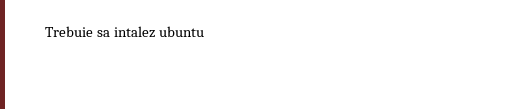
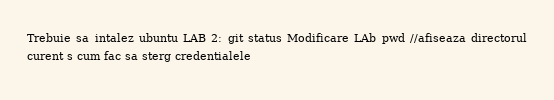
- Trebuie sa intalez ubuntu
+ Trebuie sa intalez ubuntu LAB 2: git status Modificare LAb pwd //afiseaza directorul curent s cum fac sa sterg credentialele

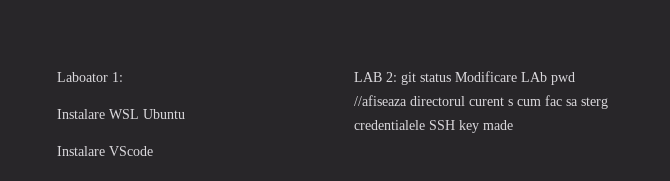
- Trebuie sa intalez ubuntu LAB 2: git status Modificare LAb pwd //afiseaza directorul curent s cum fac sa sterg credentialele
+ Laboator 1:
+ Instalare WSL Ubuntu
+ Instalare VScode
+ LAB 2: git status Modificare LAb pwd //afiseaza directorul curent s cum fac sa sterg credentialele SSH key made

